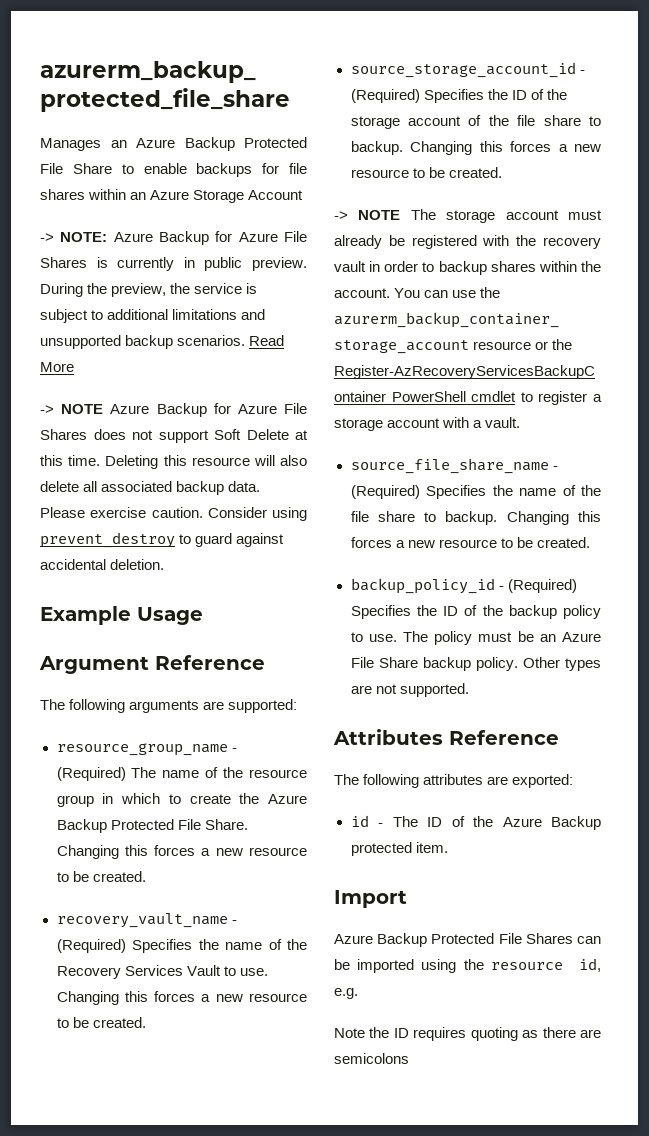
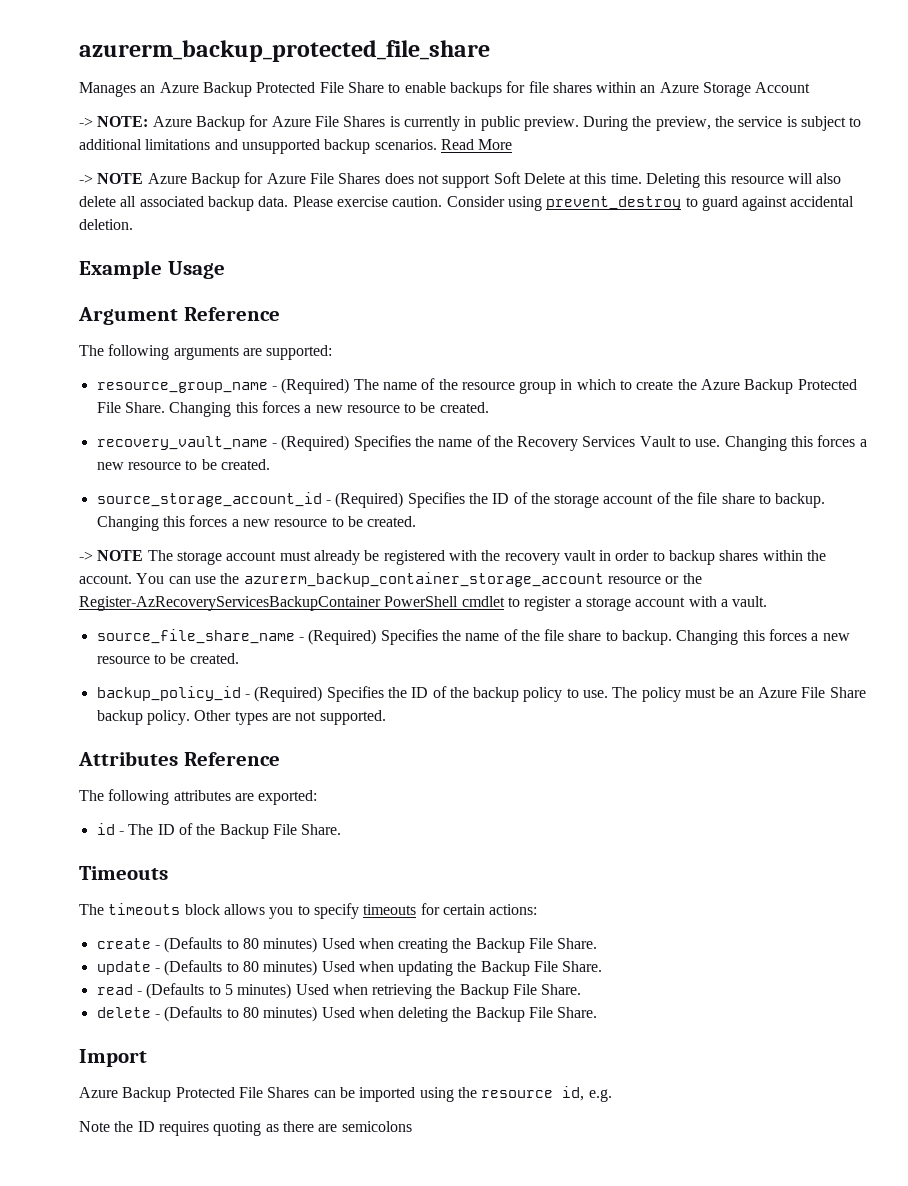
- id - The ID of the Azure Backup protected item.
+ id - The ID of the Backup File Share.
+ Timeouts
+ The timeouts block allows you to specify timeouts for certain actions:
+ create - (Defaults to 80 minutes) Used when creating the Backup File Share.
+ update - (Defaults to 80 minutes) Used when updating the Backup File Share.
+ read - (Defaults to 5 minutes) Used when retrieving the Backup File Share.
+ delete - (Defaults to 80 minutes) Used when deleting the Backup File Share.

